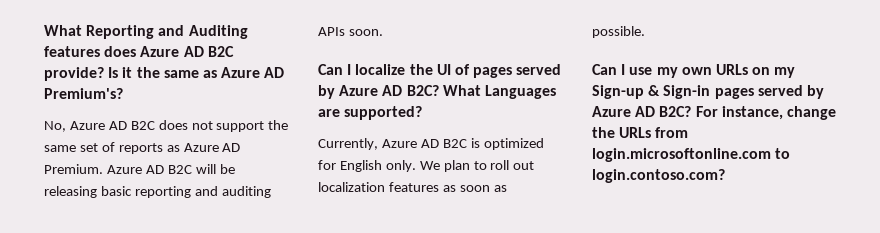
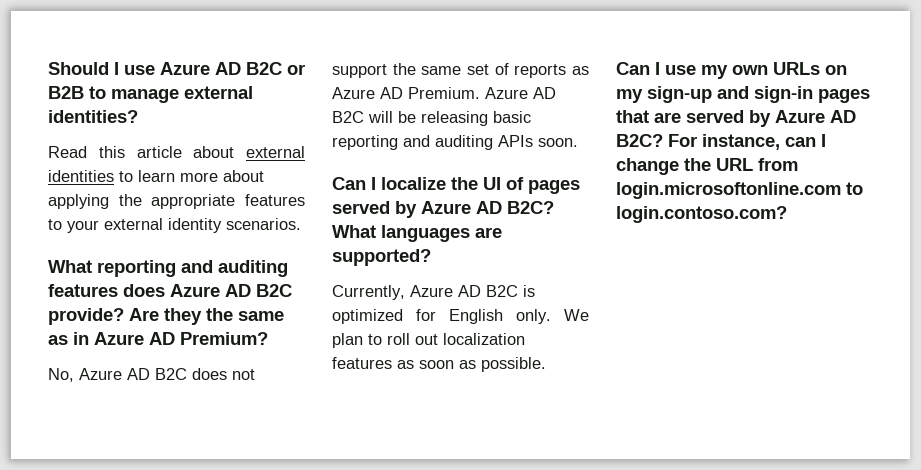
- What Reporting and Auditing features does Azure AD B2C provide?
+ Should I use Azure AD B2C or B2B to manage external identities?
+ Read this article about external identities to learn more about applying the appropriate features to your external identity scenarios.
+ What reporting and auditing features does Azure AD B2C provide?
- Is it the same as Azure AD Premium's?
+ Are they the same as in Azure AD Premium?
- What Languages are supported?
+ What languages are supported?
- Can I use my own URLs on my Sign-up & Sign-in pages served by Azure AD B2C?
+ Can I use my own URLs on my sign-up and sign-in pages that are served by Azure AD B2C?
- For instance, change the URLs from login.microsoftonline.com to login.contoso.com?
+ For instance, can I change the URL from login.microsoftonline.com to login.contoso.com?

